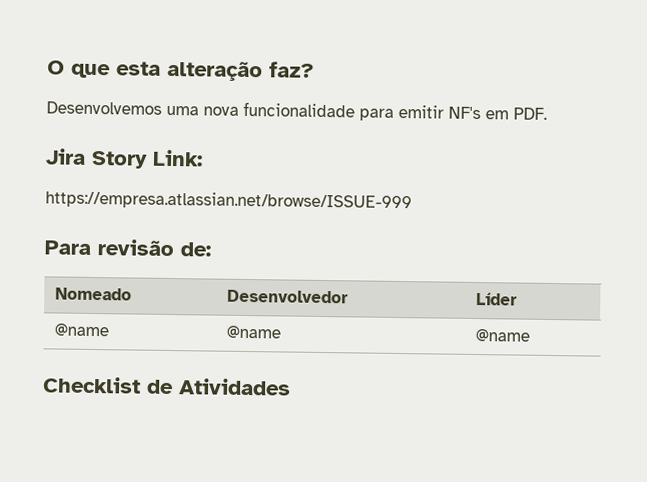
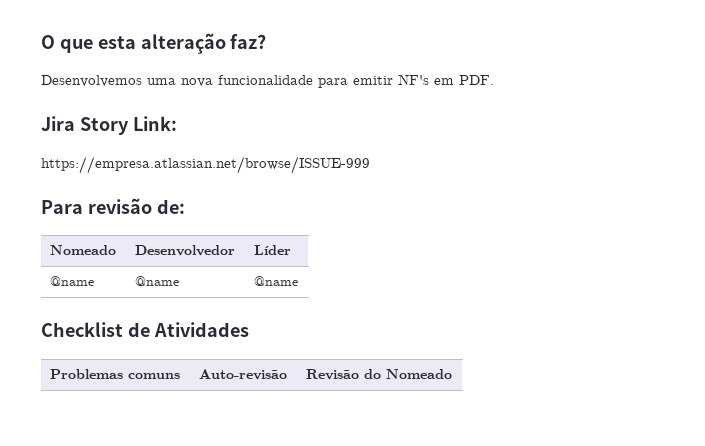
+ Problemas comuns | Auto-revisão | Revisão do Nomeado

